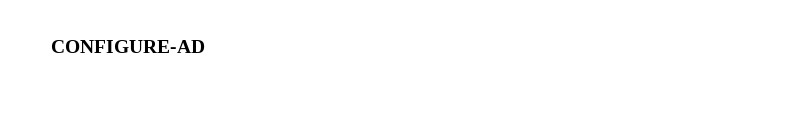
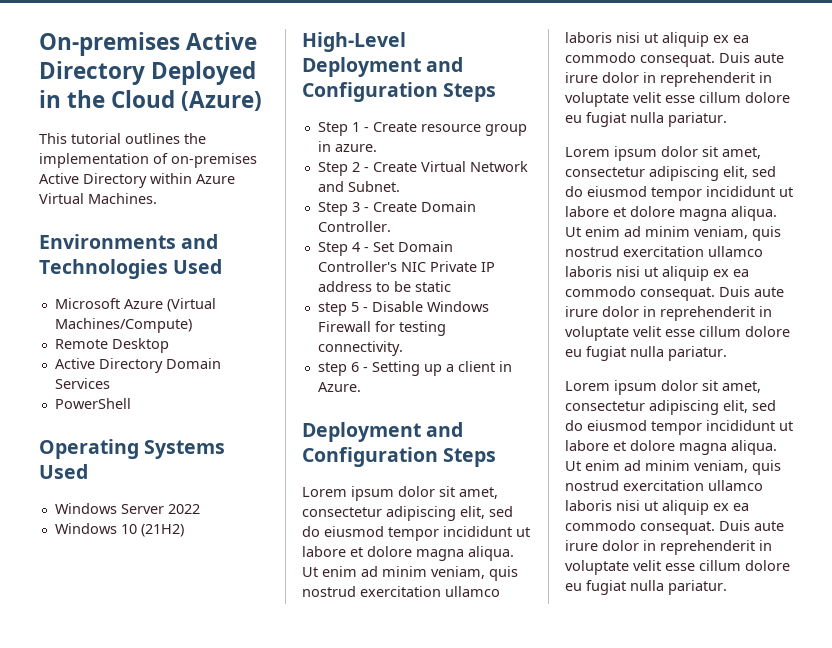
- CONFIGURE-AD
+ On-premises Active Directory Deployed in the Cloud (Azure)
+ This tutorial outlines the implementation of on-premises Active Directory within Azure Virtual Machines.
+ Environments and Technologies Used
+ Microsoft Azure (Virtual Machines/Compute)
+ Remote Desktop
+ Active Directory Domain Services
+ PowerShell
+ Operating Systems Used
+ Windows Server 2022
+ Windows 10 (21H2)
+ High-Level Deployment and Configuration Steps
+ Step 1 - Create resource group in azure.
+ Step 2 - Create Virtual Network and Subnet.
+ Step 3 - Create Domain Controller.
+ Step 4 - Set Domain Controller's NIC Private IP address to be static
+ step 5 - Disable Windows Firewall for testing connectivity.
+ step 6 - Setting up a client in Azure.
+ Deployment and Configuration Steps
+ Lorem ipsum dolor sit amet, consectetur adipiscing elit, sed do eiusmod tempor incididunt ut labore et dolore magna aliqua. Ut enim ad minim veniam, quis nostrud exercitation ullamco laboris nisi ut aliquip ex ea commodo consequat. Duis aute irure dolor in reprehenderit in voluptate velit esse cillum dolore eu fugiat nulla pariatur.
+ Lorem ipsum dolor sit amet, consectetur adipiscing elit, sed do eiusmod tempor incididunt ut labore et dolore magna aliqua. Ut enim ad minim veniam, quis nostrud exercitation ullamco laboris nisi ut aliquip ex ea commodo consequat. Duis aute irure dolor in reprehenderit in voluptate velit esse cillum dolore eu fugiat nulla pariatur.
+ Lorem ipsum dolor sit amet, consectetur adipiscing elit, sed do eiusmod tempor incididunt ut labore et dolore magna aliqua. Ut enim ad minim veniam, quis nostrud exercitation ullamco laboris nisi ut aliquip ex ea commodo consequat. Duis aute irure dolor in reprehenderit in voluptate velit esse cillum dolore eu fugiat nulla pariatur.

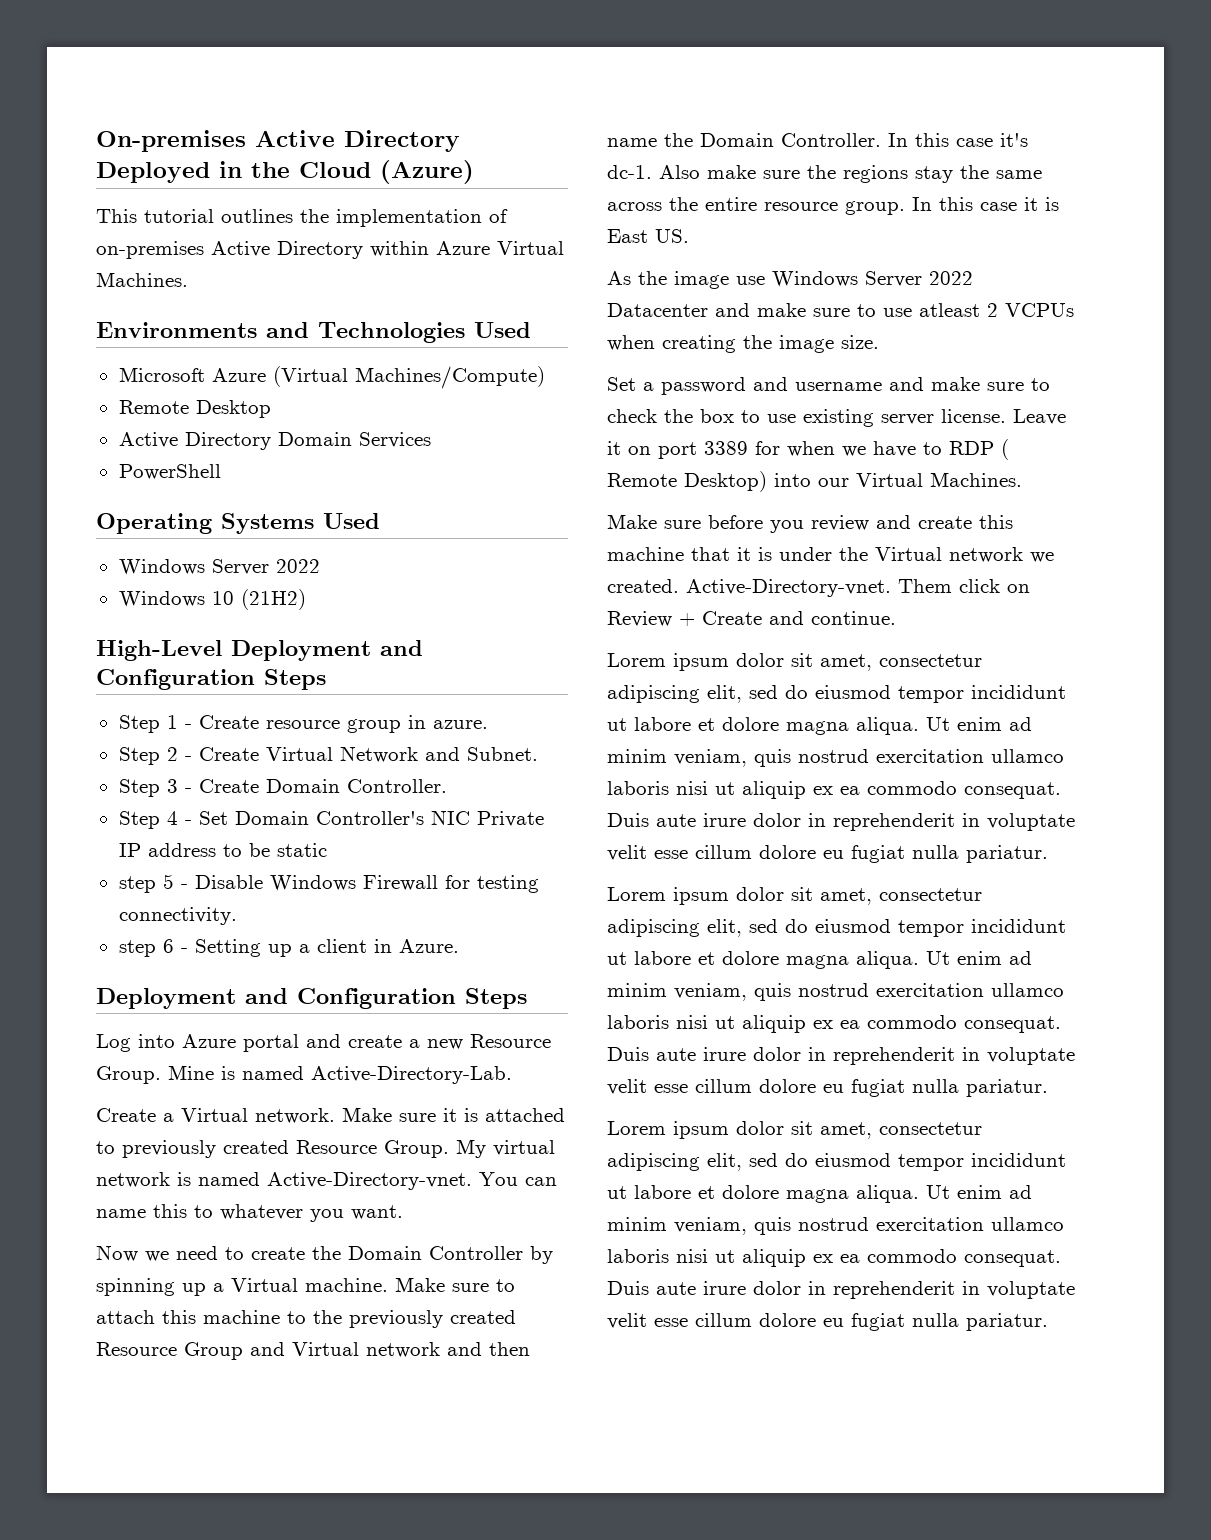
+ Log into Azure portal and create a new Resource Group. Mine is named Active-Directory-Lab.
+ Create a Virtual network. Make sure it is attached to previously created Resource Group. My virtual network is named Active-Directory-vnet. You can name this to whatever you want.
+ Now we need to create the Domain Controller by spinning up a Virtual machine. Make sure to attach this machine to the previously created Resource Group and Virtual network and then name the Domain Controller. In this case it's dc-1. Also make sure the regions stay the same across the entire resource group. In this case it is East US.
+ As the image use Windows Server 2022 Datacenter and make sure to use atleast 2 VCPUs when creating the image size.
+ Set a password and username and make sure to check the box to use existing server license. Leave it on port 3389 for when we have to RDP ( Remote Desktop) into our Virtual Machines.
+ Make sure before you review and create this machine that it is under the Virtual network we created. Active-Directory-vnet. Them click on Review + Create and continue.

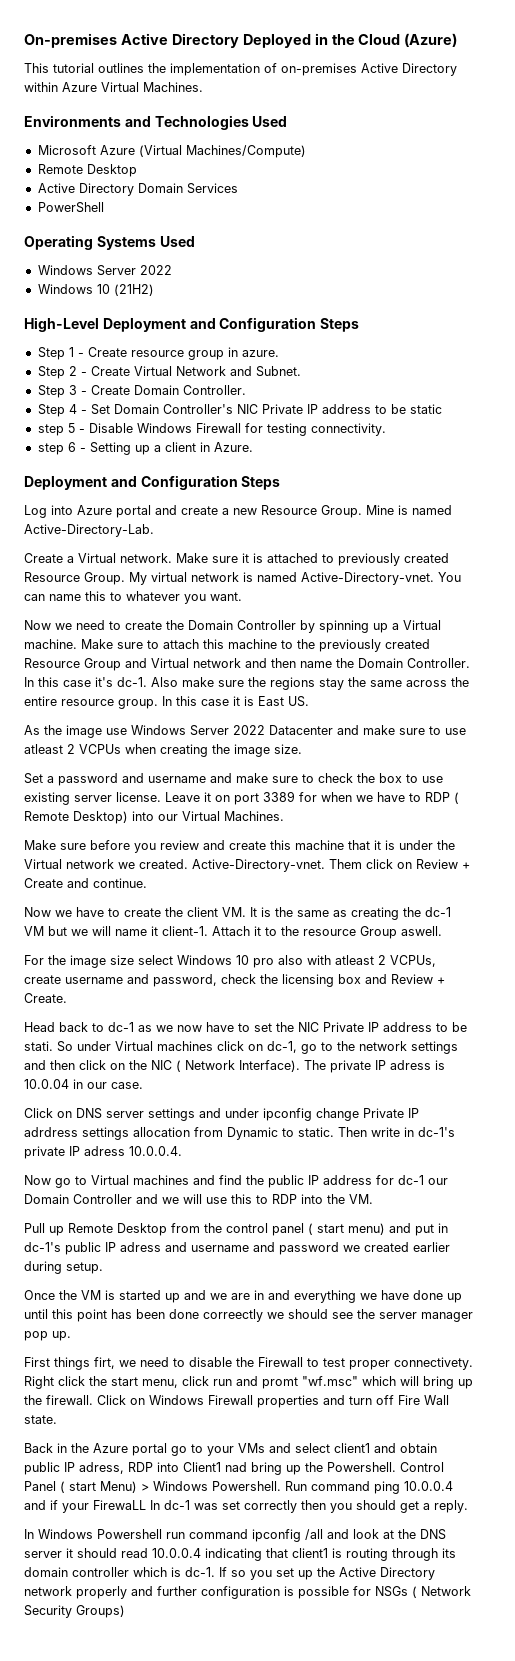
  Them click on Review + Create and continue.
- Lorem ipsum dolor sit amet, consectetur adipiscing elit, sed do eiusmod tempor incididunt ut labore et dolore magna aliqua. Ut enim ad minim veniam, quis nostrud exercitation ullamco laboris nisi ut aliquip ex ea commodo consequat. Duis aute irure dolor in reprehenderit in voluptate velit esse cillum dolore eu fugiat nulla pariatur.
- Lorem ipsum dolor sit amet, consectetur adipiscing elit, sed do eiusmod tempor incididunt ut labore et dolore magna aliqua. Ut enim ad minim veniam, quis nostrud exercitation ullamco laboris nisi ut aliquip ex ea commodo consequat. Duis aute irure dolor in reprehenderit in voluptate velit esse cillum dolore eu fugiat nulla pariatur.
- Lorem ipsum dolor sit amet, consectetur adipiscing elit, sed do eiusmod tempor incididunt ut labore et dolore magna aliqua. Ut enim ad minim veniam, quis nostrud exercitation ullamco laboris nisi ut aliquip ex ea commodo consequat. Duis aute irure dolor in reprehenderit in voluptate velit esse cillum dolore eu fugiat nulla pariatur.
+ Now we have to create the client VM. It is the same as creating the dc-1 VM but we will name it client-1. Attach it to the resource Group aswell.
+ For the image size select Windows 10 pro also with atleast 2 VCPUs, create username and password, check the licensing box and Review + Create.
+ Head back to dc-1 as we now have to set the NIC Private IP address to be stati. So under Virtual machines click on dc-1, go to the network settings and then click on the NIC ( Network Interface). The private IP adress is 10.0.04 in our case.
+ Click on DNS server settings and under ipconfig change Private IP adrdress settings allocation from Dynamic to static. Then write in dc-1's private IP adress 10.0.0.4.
+ Now go to Virtual machines and find the public IP address for dc-1 our Domain Controller and we will use this to RDP into the VM.
+ Pull up Remote Desktop from the control panel ( start menu) and put in dc-1's public IP adress and username and password we created earlier during setup.
+ Once the VM is started up and we are in and everything we have done up until this point has been done correectly we should see the server manager pop up.
+ First things firt, we need to disable the Firewall to test proper connectivety. Right click the start menu, click run and promt "wf.msc" which will bring up the firewall. Click on Windows Firewall properties and turn off Fire Wall state.
+ Back in the Azure portal go to your VMs and select client1 and obtain public IP adress, RDP into Client1 nad bring up the Powershell. Control Panel ( start Menu) > Windows Powershell. Run command ping 10.0.0.4 and if your FirewaLL In dc-1 was set correctly then you should get a reply.
+ In Windows Powershell run command ipconfig /all and look at the DNS server it should read 10.0.0.4 indicating that client1 is routing through its domain controller which is dc-1. If so you set up the Active Directory network properly and further configuration is possible for NSGs ( Network Security Groups)

